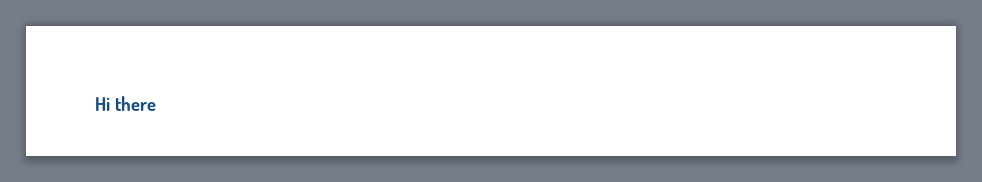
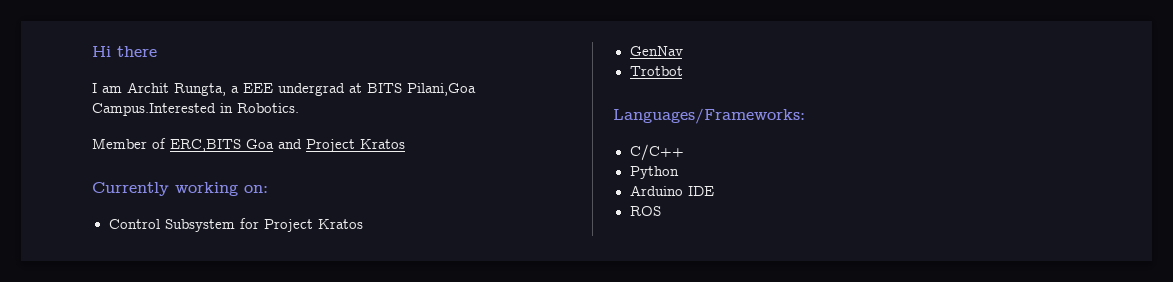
+ I am Archit Rungta, a EEE undergrad at BITS Pilani,Goa Campus.Interested in Robotics.
+ Member of ERC,BITS Goa and Project Kratos
+ Currently working on:
+ Control Subsystem for Project Kratos
+ GenNav
+ Trotbot
+ Languages/Frameworks:
+ C/C++
+ Python
+ Arduino IDE
+ ROS

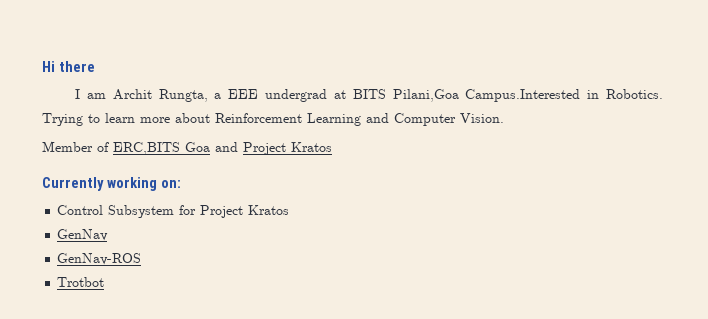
+ Trying to learn more about Reinforcement Learning and Computer Vision.
+ GenNav-ROS
- Languages/Frameworks:
- C/C++
- Python
- Arduino IDE
- ROS

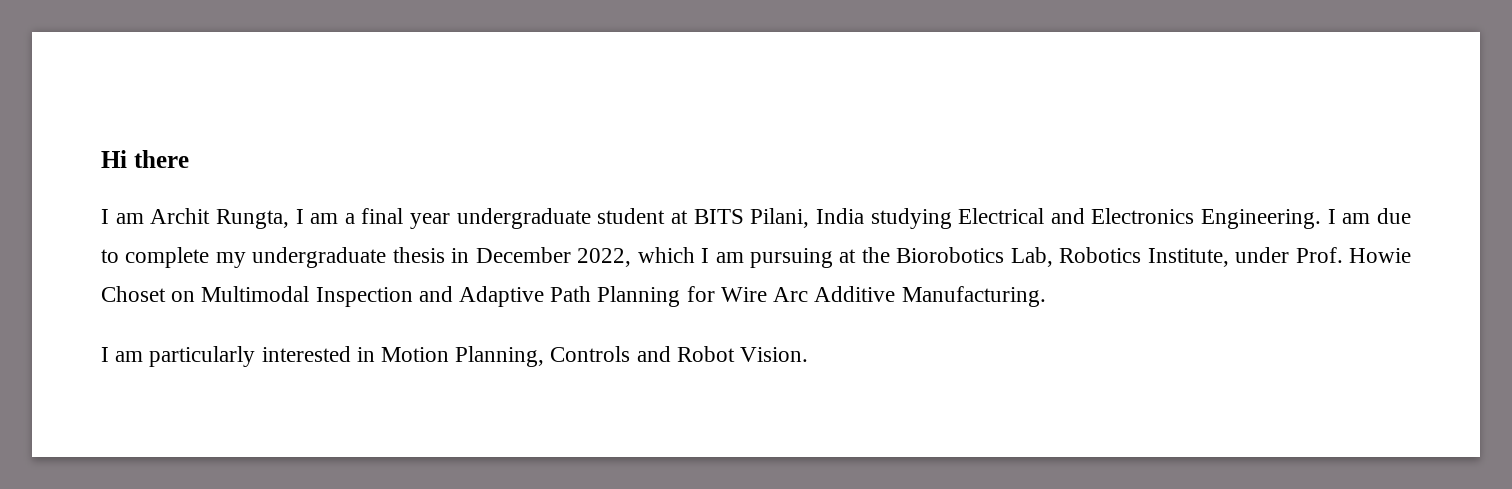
- I am Archit Rungta, a EEE undergrad at BITS Pilani,Goa Campus.Interested in Robotics. Trying to learn more about Reinforcement Learning and Computer Vision.
- Member of ERC,BITS Goa and Project Kratos
- Currently working on:
- Control Subsystem for Project Kratos
- GenNav
- GenNav-ROS
- Trotbot
+ I am Archit Rungta, I am a final year undergraduate student at BITS Pilani, India studying Electrical and Electronics Engineering. I am due to complete my undergraduate thesis in December 2022, which I am pursuing at the Biorobotics Lab, Robotics Institute, under Prof. Howie Choset on Multimodal Inspection and Adaptive Path Planning for Wire Arc Additive Manufacturing.
+ I am particularly interested in Motion Planning, Controls and Robot Vision.

